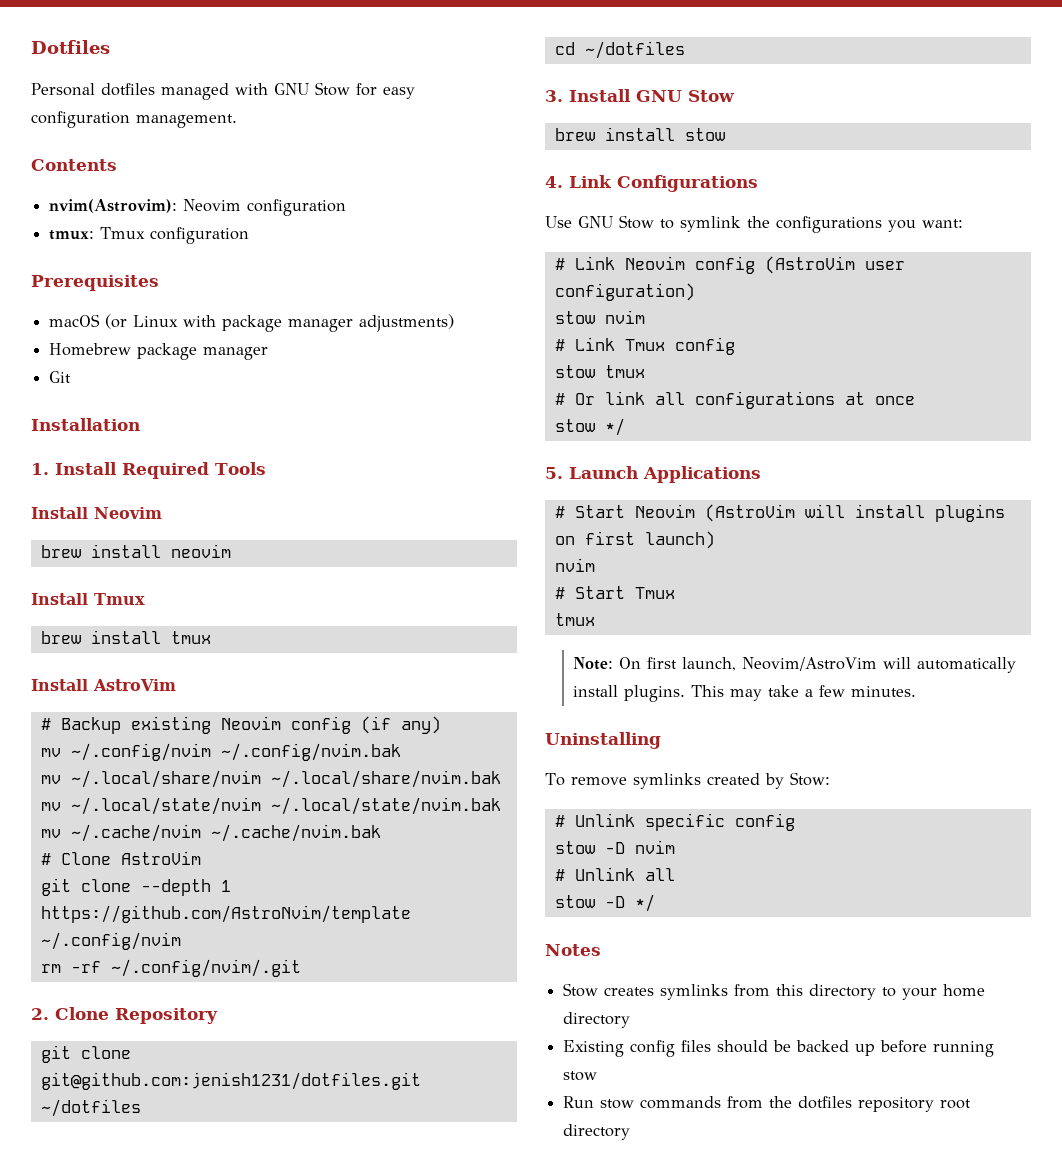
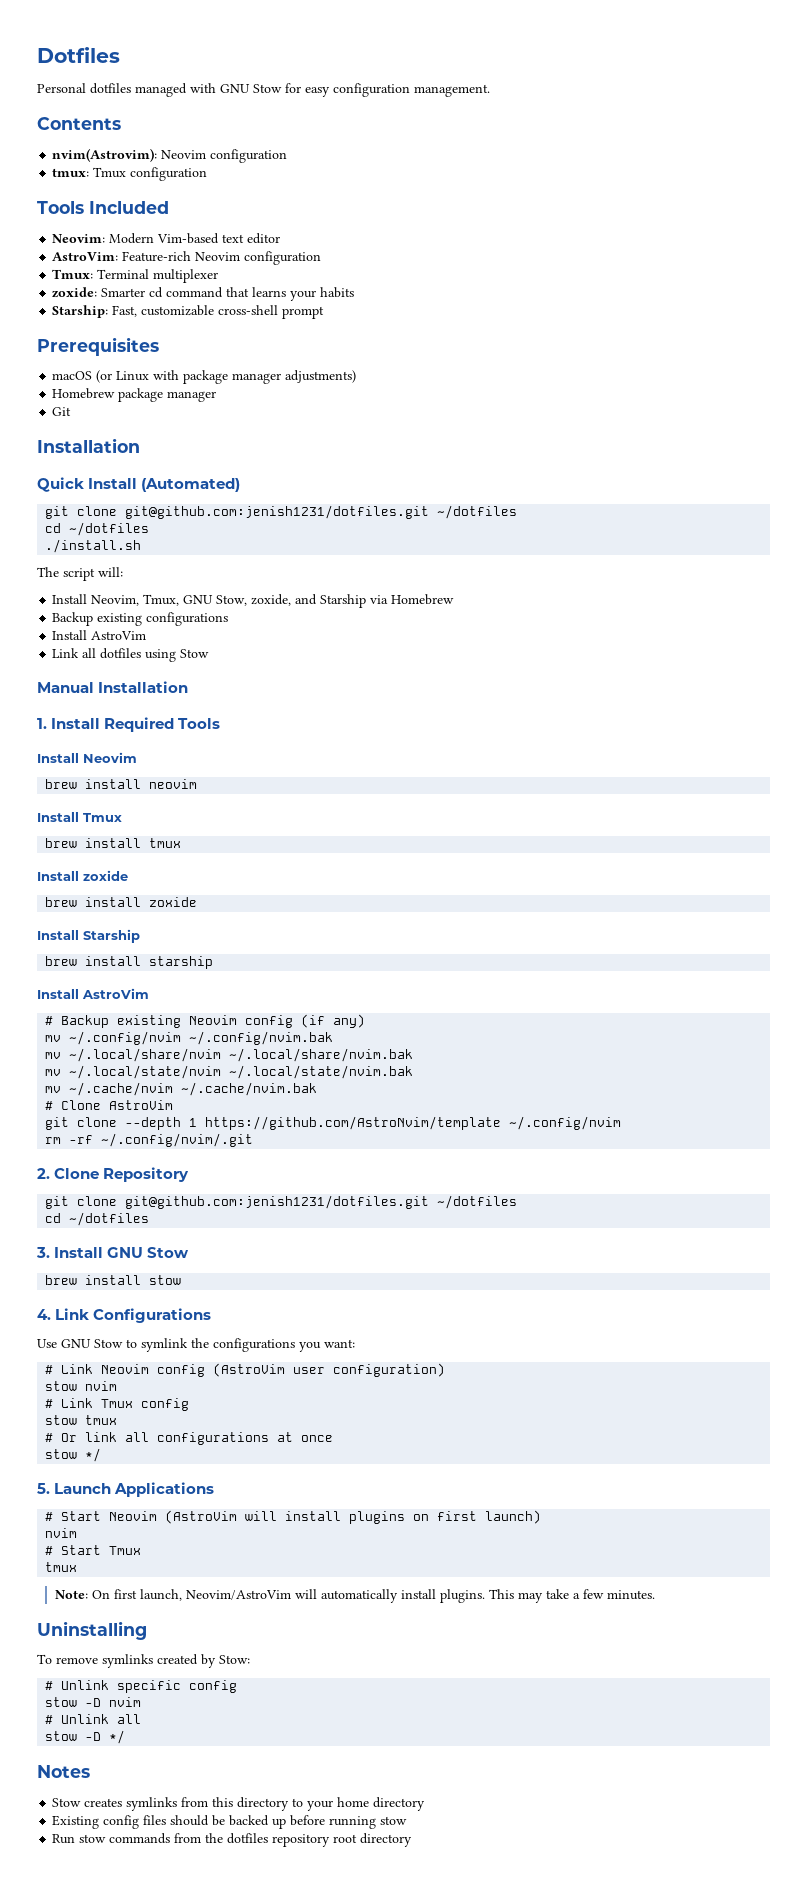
+ Tools Included
+ Neovim: Modern Vim-based text editor
+ AstroVim: Feature-rich Neovim configuration
+ Tmux: Terminal multiplexer
+ zoxide: Smarter cd command that learns your habits
+ Starship: Fast, customizable cross-shell prompt
+ Quick Install (Automated)
+ git clone git@github.com:jenish1231/dotfiles.git ~/dotfiles
+ cd ~/dotfiles
+ ./install.sh
+ The script will:
+ Install Neovim, Tmux, GNU Stow, zoxide, and Starship via Homebrew
+ Backup existing configurations
+ Install AstroVim
+ Link all dotfiles using Stow
+ Manual Installation
+ Install zoxide
+ brew install zoxide
+ Install Starship
+ brew install starship

